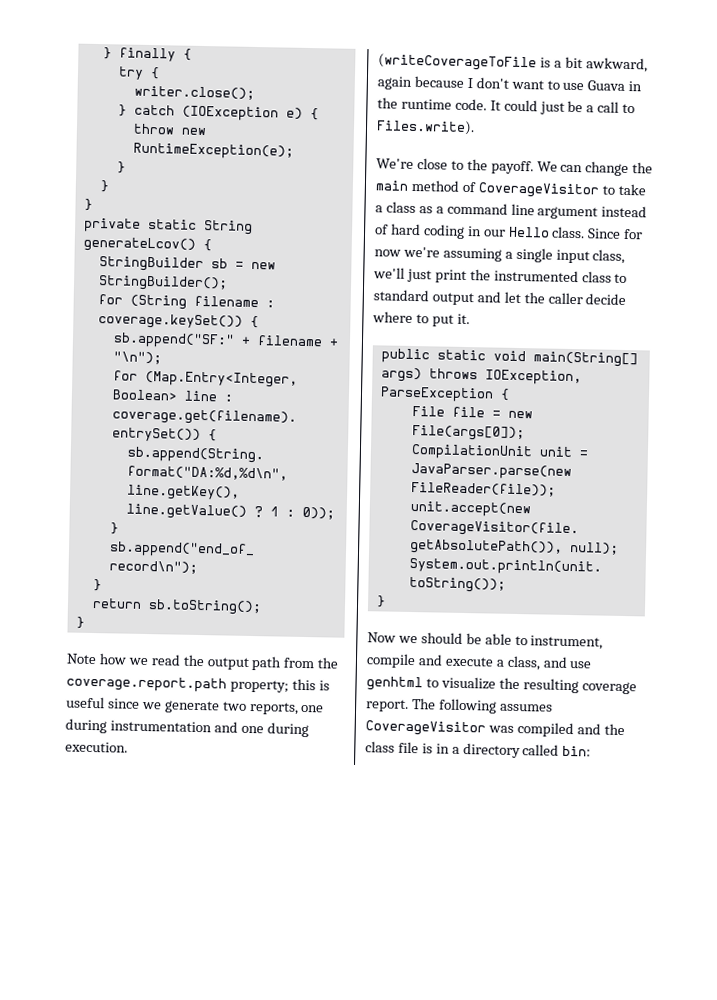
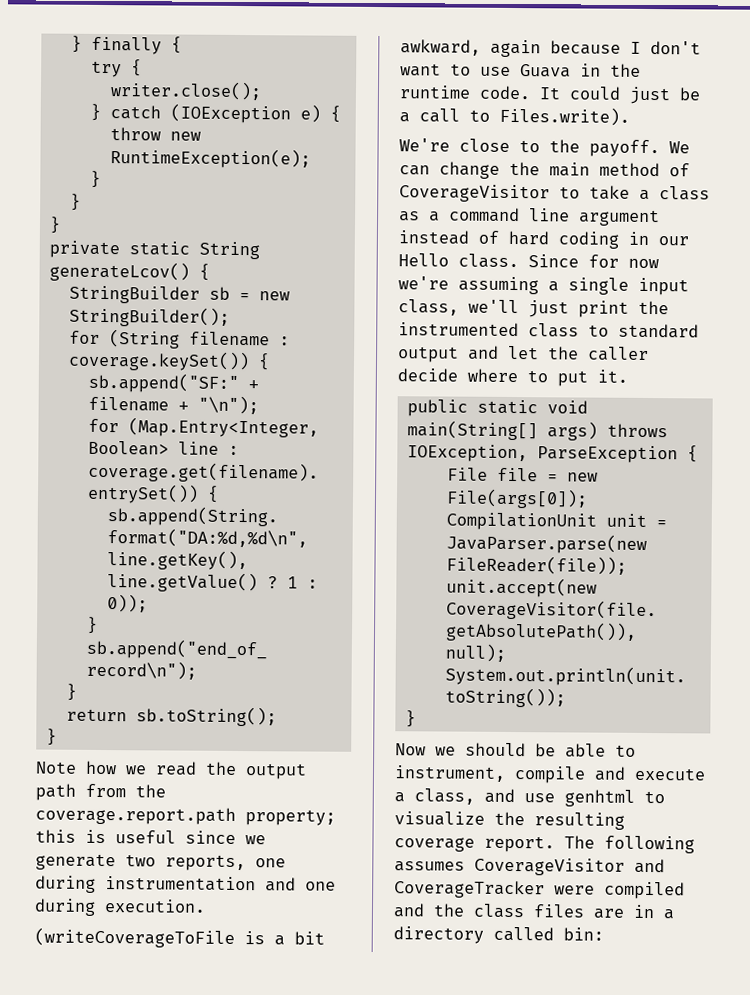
- The following assumes CoverageVisitor was compiled and the class file is in a directory called bin:
+ The following assumes CoverageVisitor and CoverageTracker were compiled and the class files are in a directory called bin:

